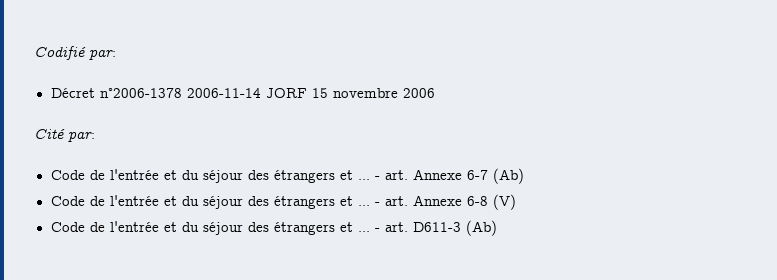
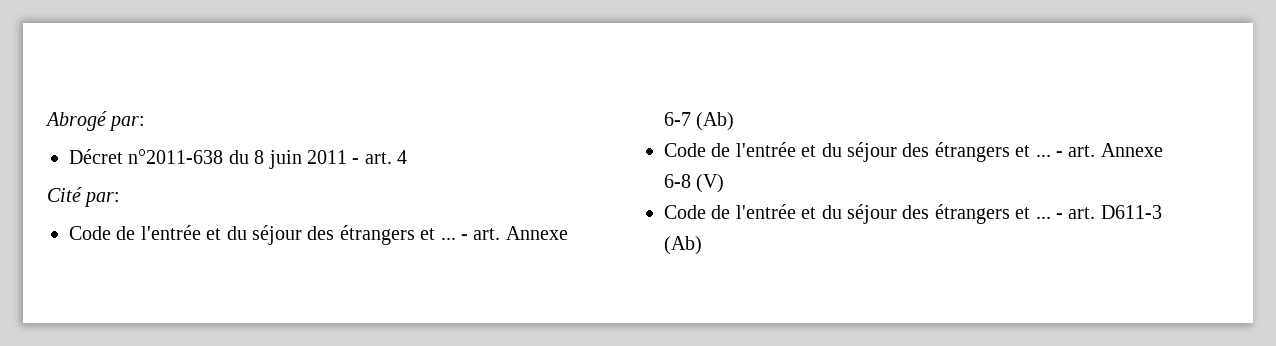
- Codifié par:
+ Abrogé par:
- Décret n°2006-1378 2006-11-14 JORF 15 novembre 2006
+ Décret n°2011-638 du 8 juin 2011 - art. 4

